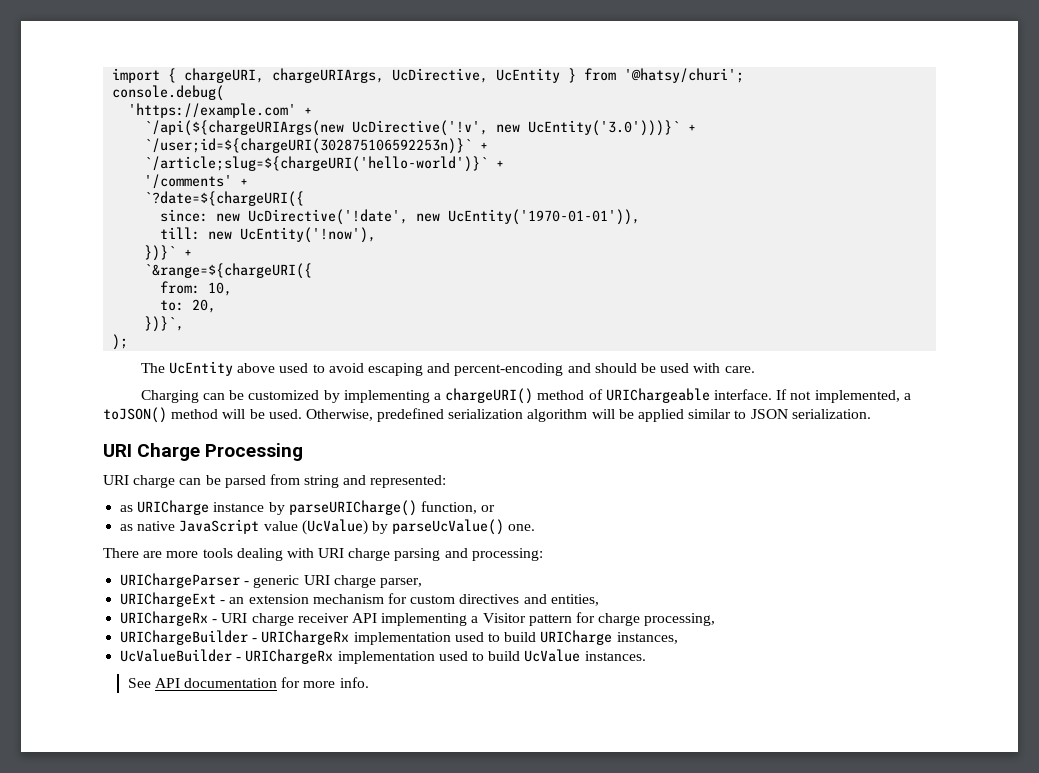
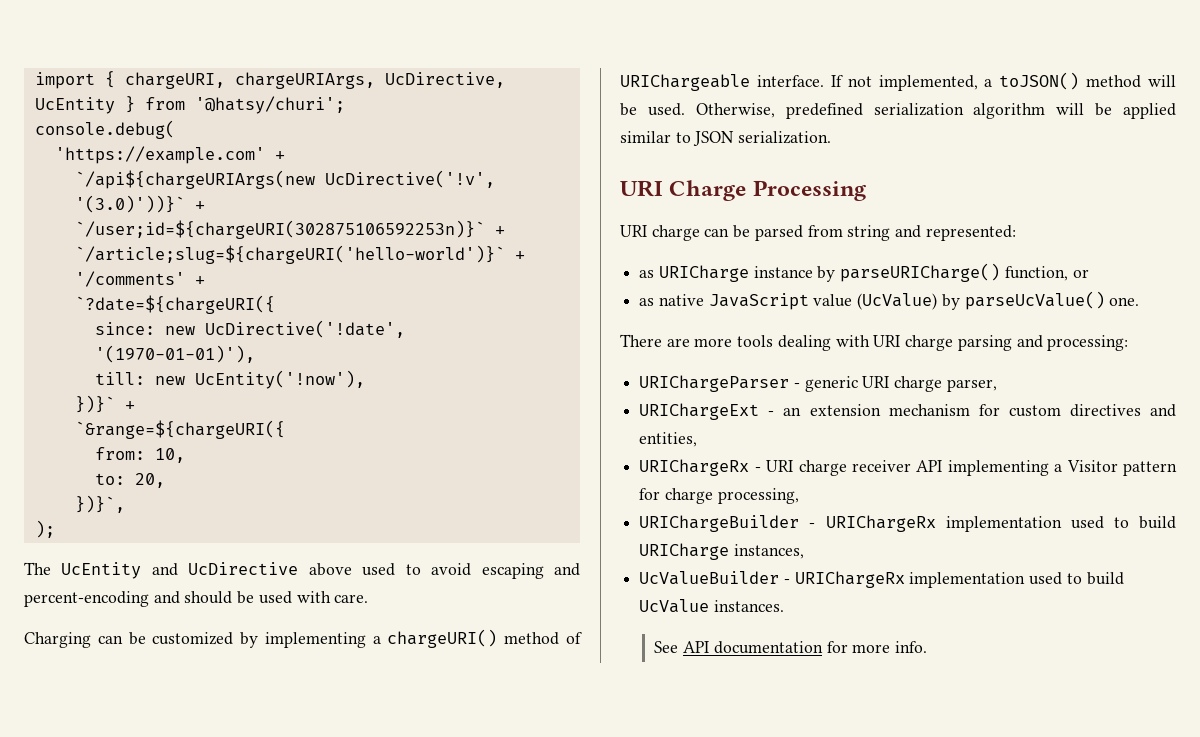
- `/api(${chargeURIArgs(new UcDirective('!v', new UcEntity('3.0')))}` +
+ `/api${chargeURIArgs(new UcDirective('!v', '(3.0)'))}` +
- since: new UcDirective('!date', new UcEntity('1970-01-01')),
+ since: new UcDirective('!date', '(1970-01-01)'),
- The UcEntity above used to avoid escaping and percent-encoding and should be used with care.
+ The UcEntity and UcDirective above used to avoid escaping and percent-encoding and should be used with care.

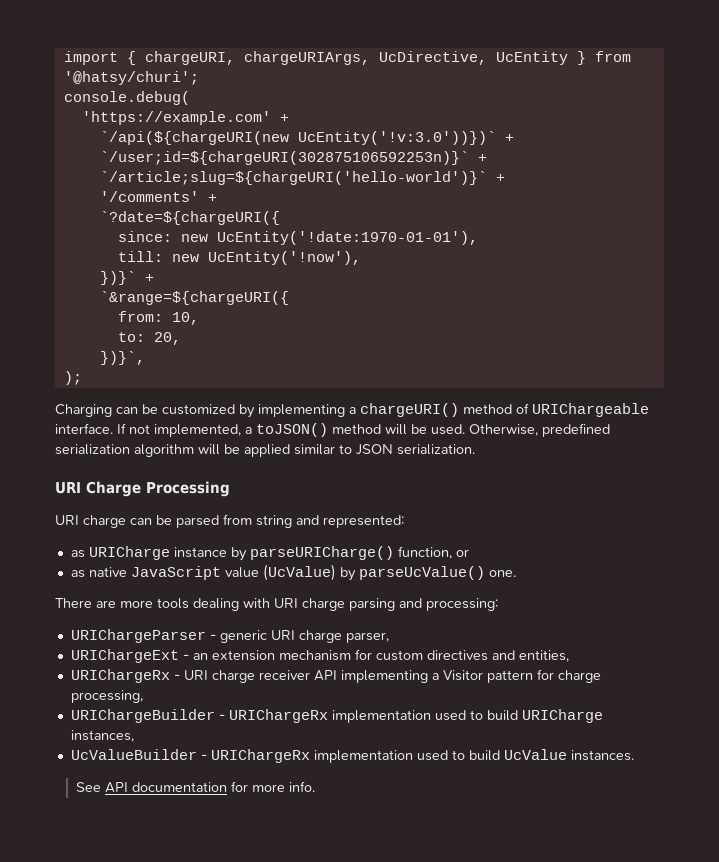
- `/api${chargeURIArgs(new UcDirective('!v', '(3.0)'))}` +
+ `/api(${chargeURI(new UcEntity('!v:3.0'))})` +
- since: new UcDirective('!date', '(1970-01-01)'),
+ since: new UcEntity('!date:1970-01-01'),
- The UcEntity and UcDirective above used to avoid escaping and percent-encoding and should be used with care.

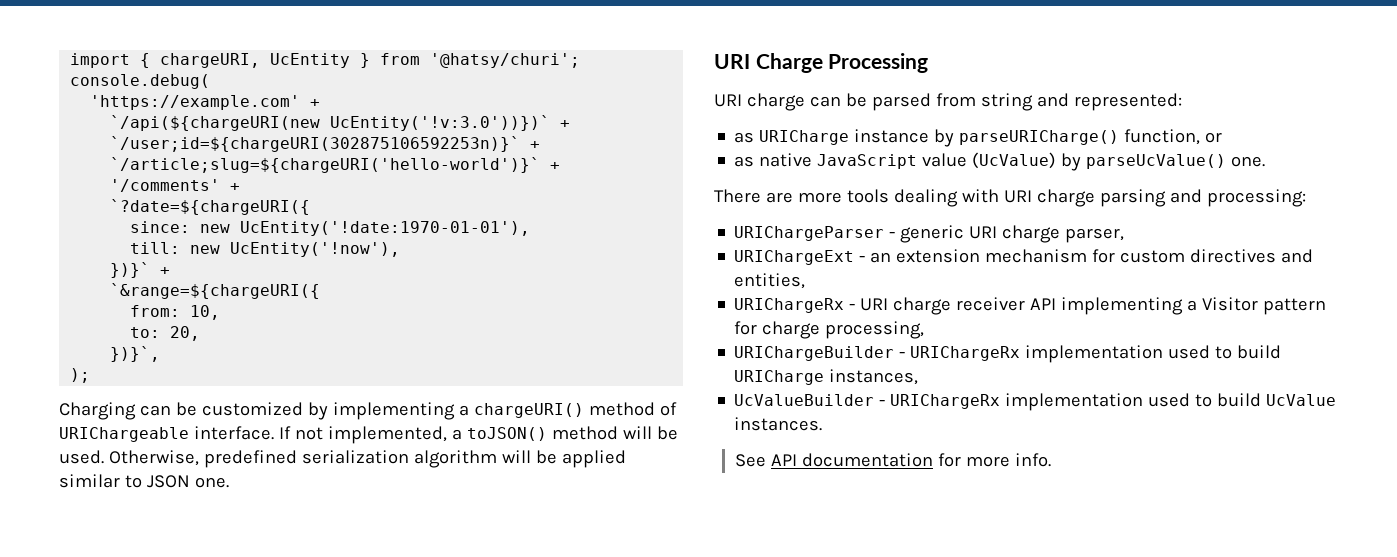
- import { chargeURI, chargeURIArgs, UcDirective, UcEntity } from '@hatsy/churi';
+ import { chargeURI, UcEntity } from '@hatsy/churi';
- Otherwise, predefined serialization algorithm will be applied similar to JSON serialization.
+ Otherwise, predefined serialization algorithm will be applied similar to JSON one.

